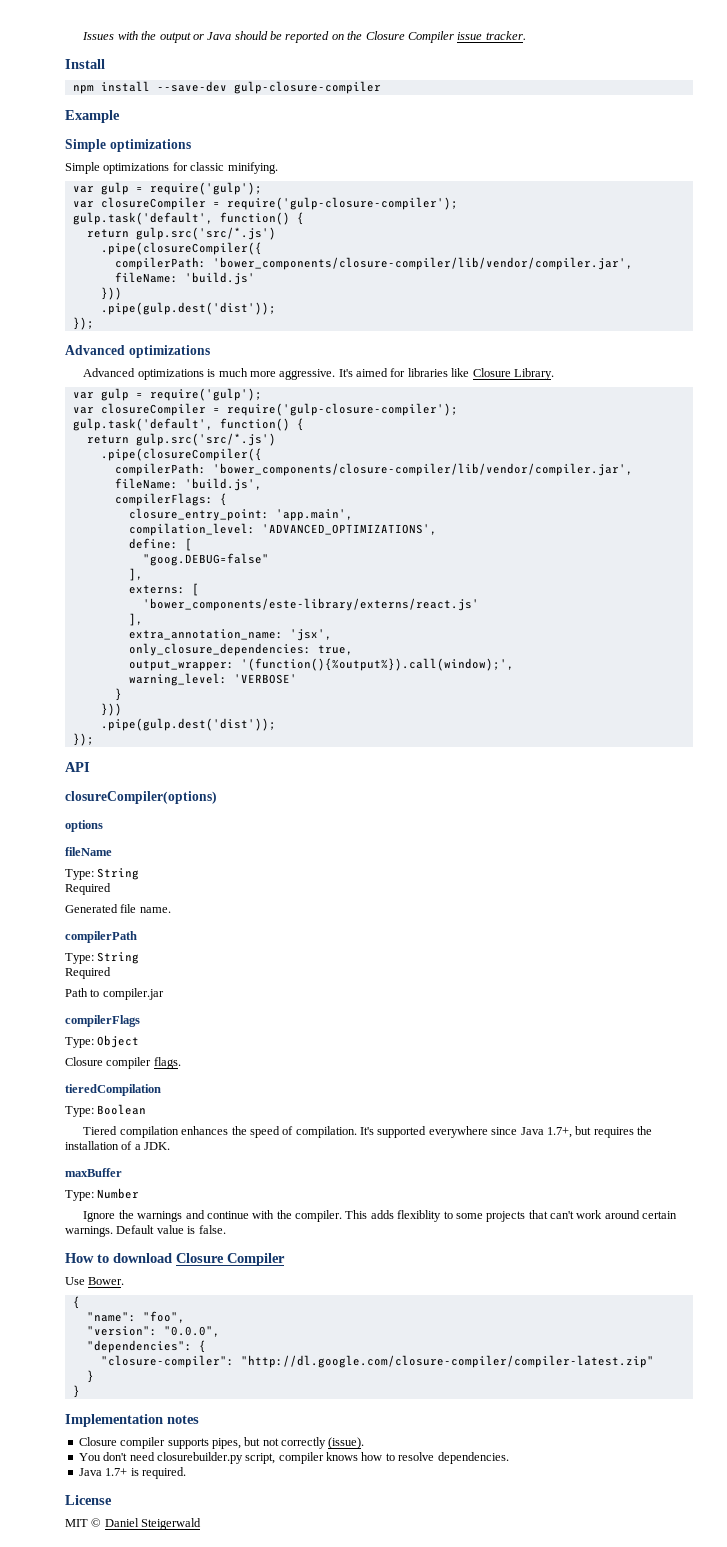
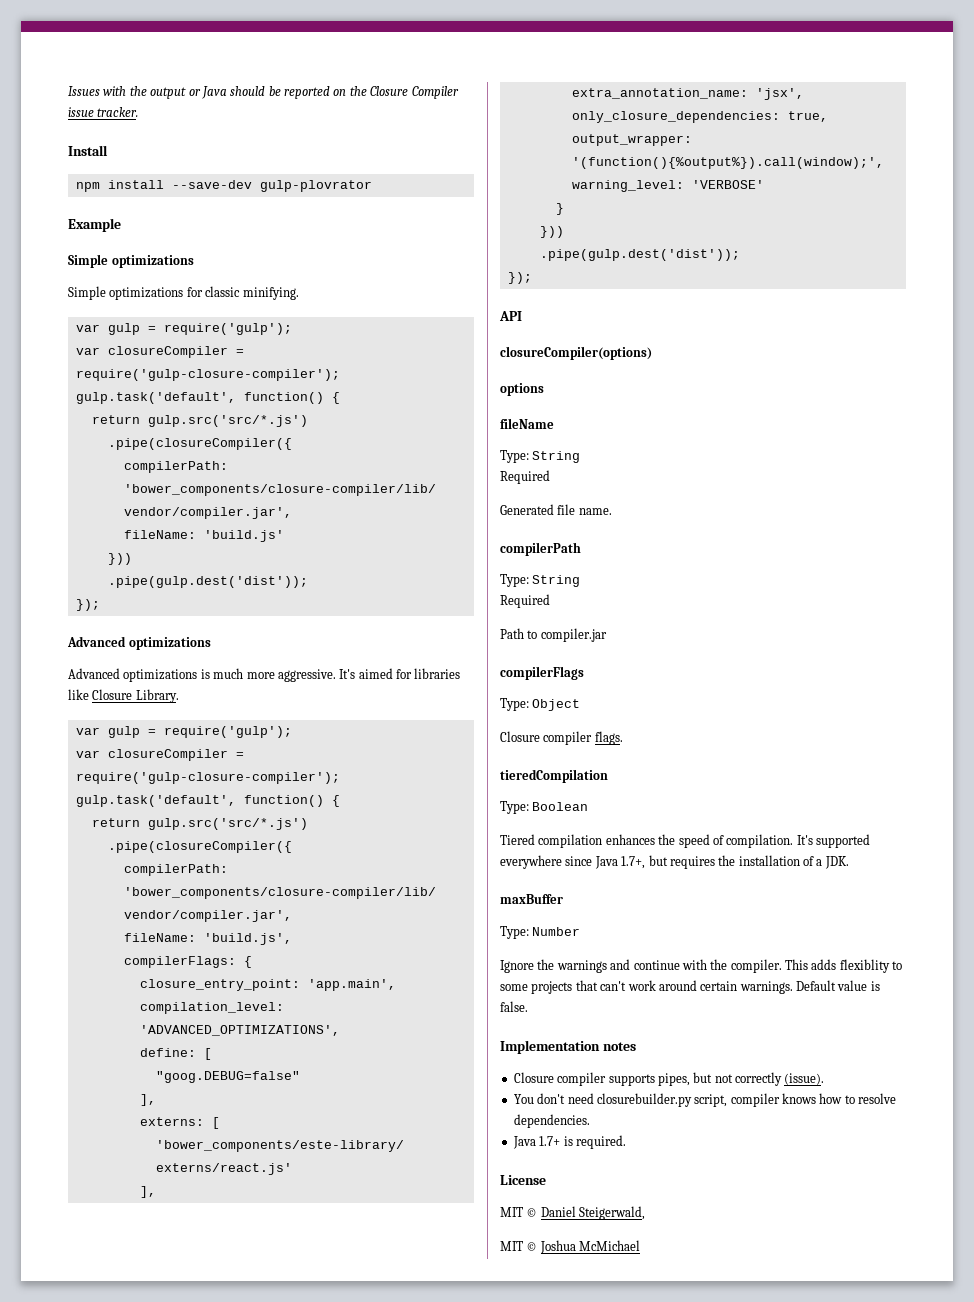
- npm install --save-dev gulp-closure-compiler
+ npm install --save-dev gulp-plovrator
- How to download Closure Compiler
- Use Bower.
- {
- "name": "foo",
- "version": "0.0.0",
- "dependencies": {
- "closure-compiler": "http://dl.google.com/closure-compiler/compiler-latest.zip"
- }
- }
- MIT © Daniel Steigerwald
+ MIT © Daniel Steigerwald,
+ MIT © Joshua McMichael

